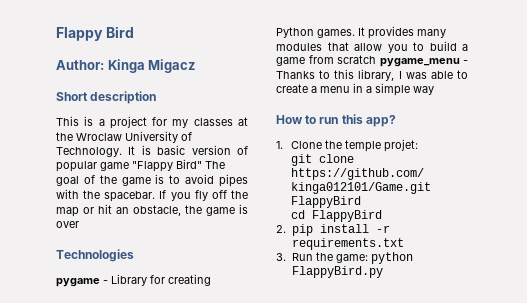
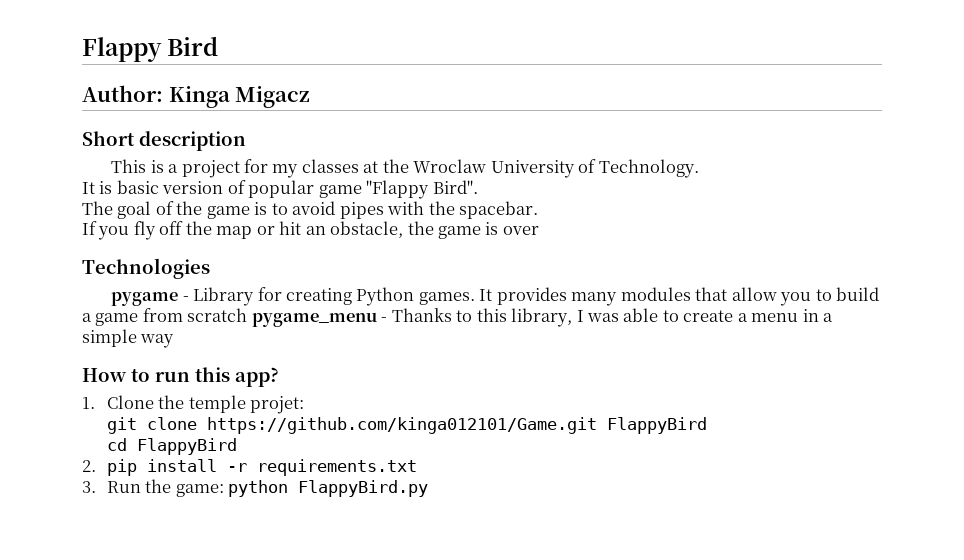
- This is a project for my classes at the Wroclaw University of Technology. It is basic version of popular game "Flappy Bird" The goal of the game is to avoid pipes with the spacebar. If you fly off the map or hit an obstacle, the game is over
+ This is a project for my classes at the Wroclaw University of Technology.
+ It is basic version of popular game "Flappy Bird".
+ The goal of the game is to avoid pipes with the spacebar.
+ If you fly off the map or hit an obstacle, the game is over

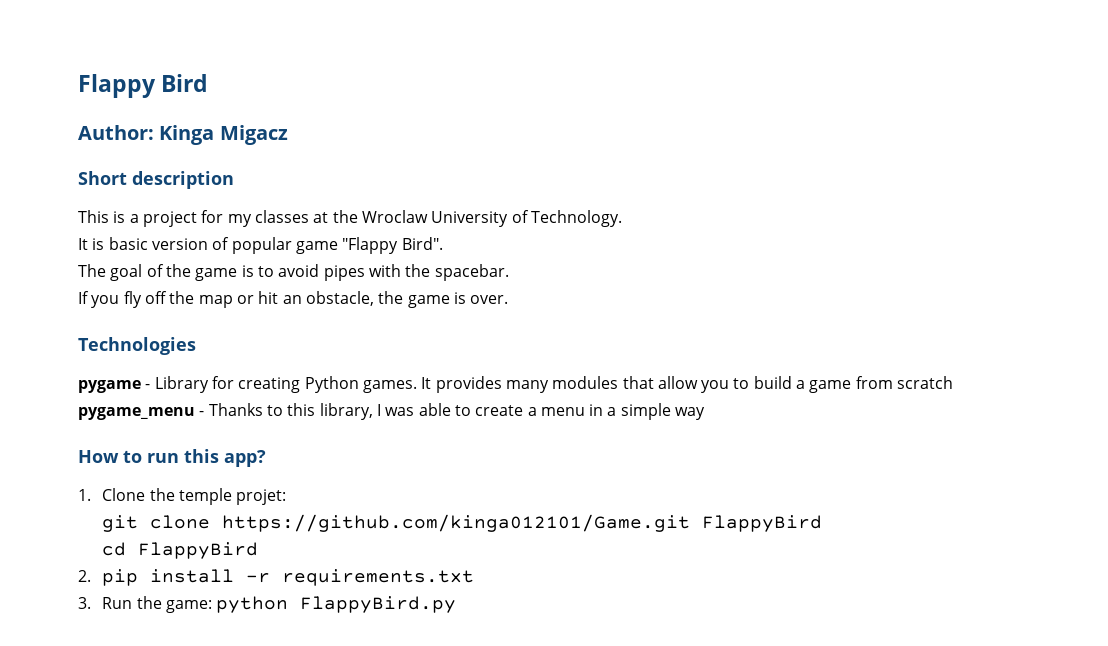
- If you fly off the map or hit an obstacle, the game is over
+ If you fly off the map or hit an obstacle, the game is over.

